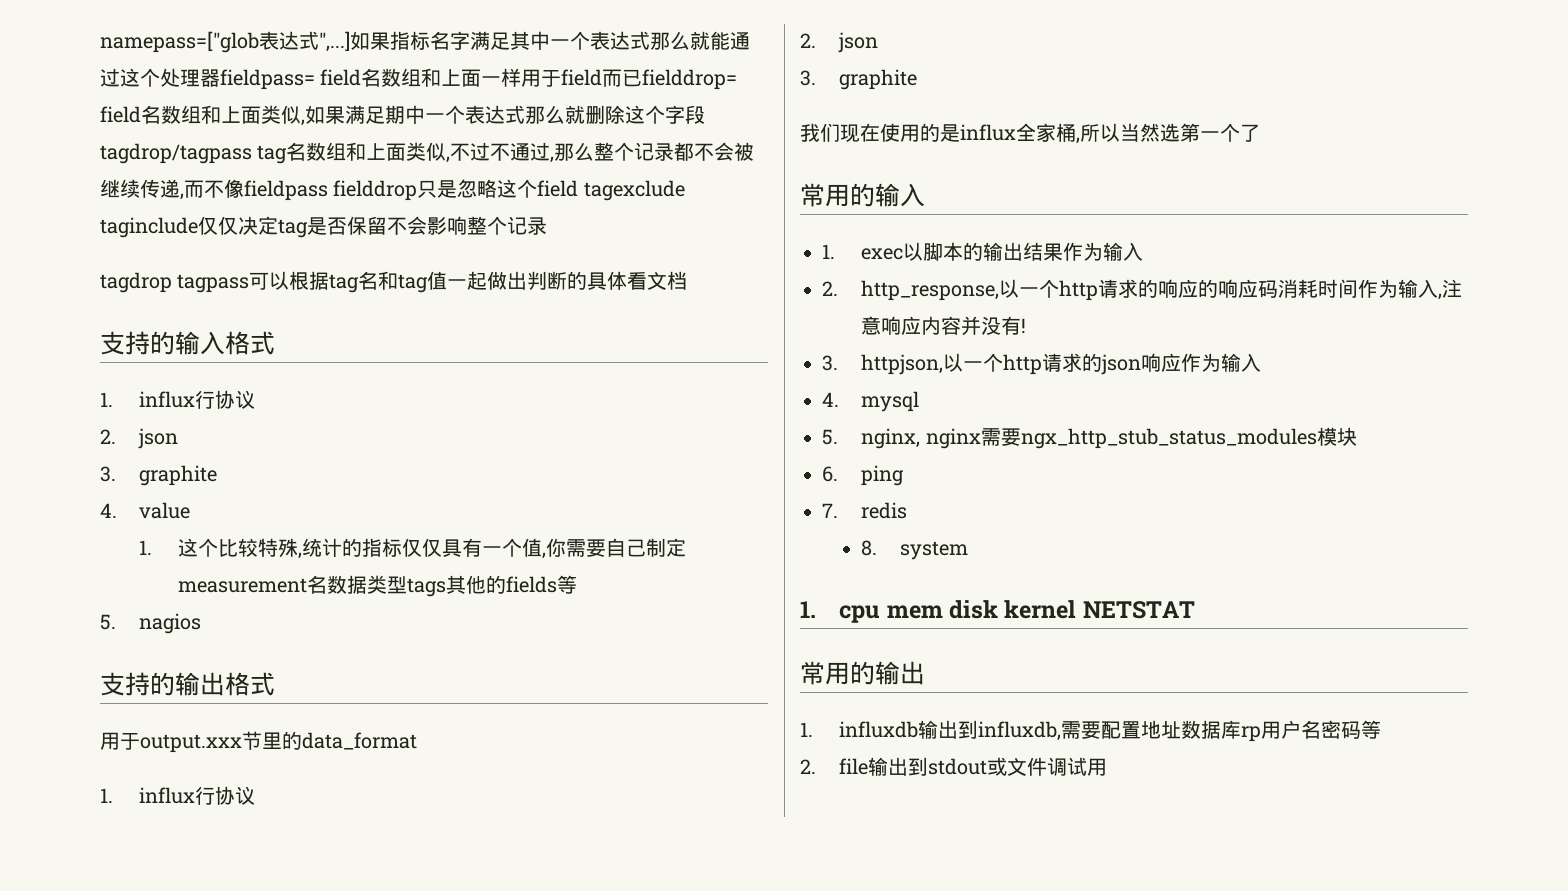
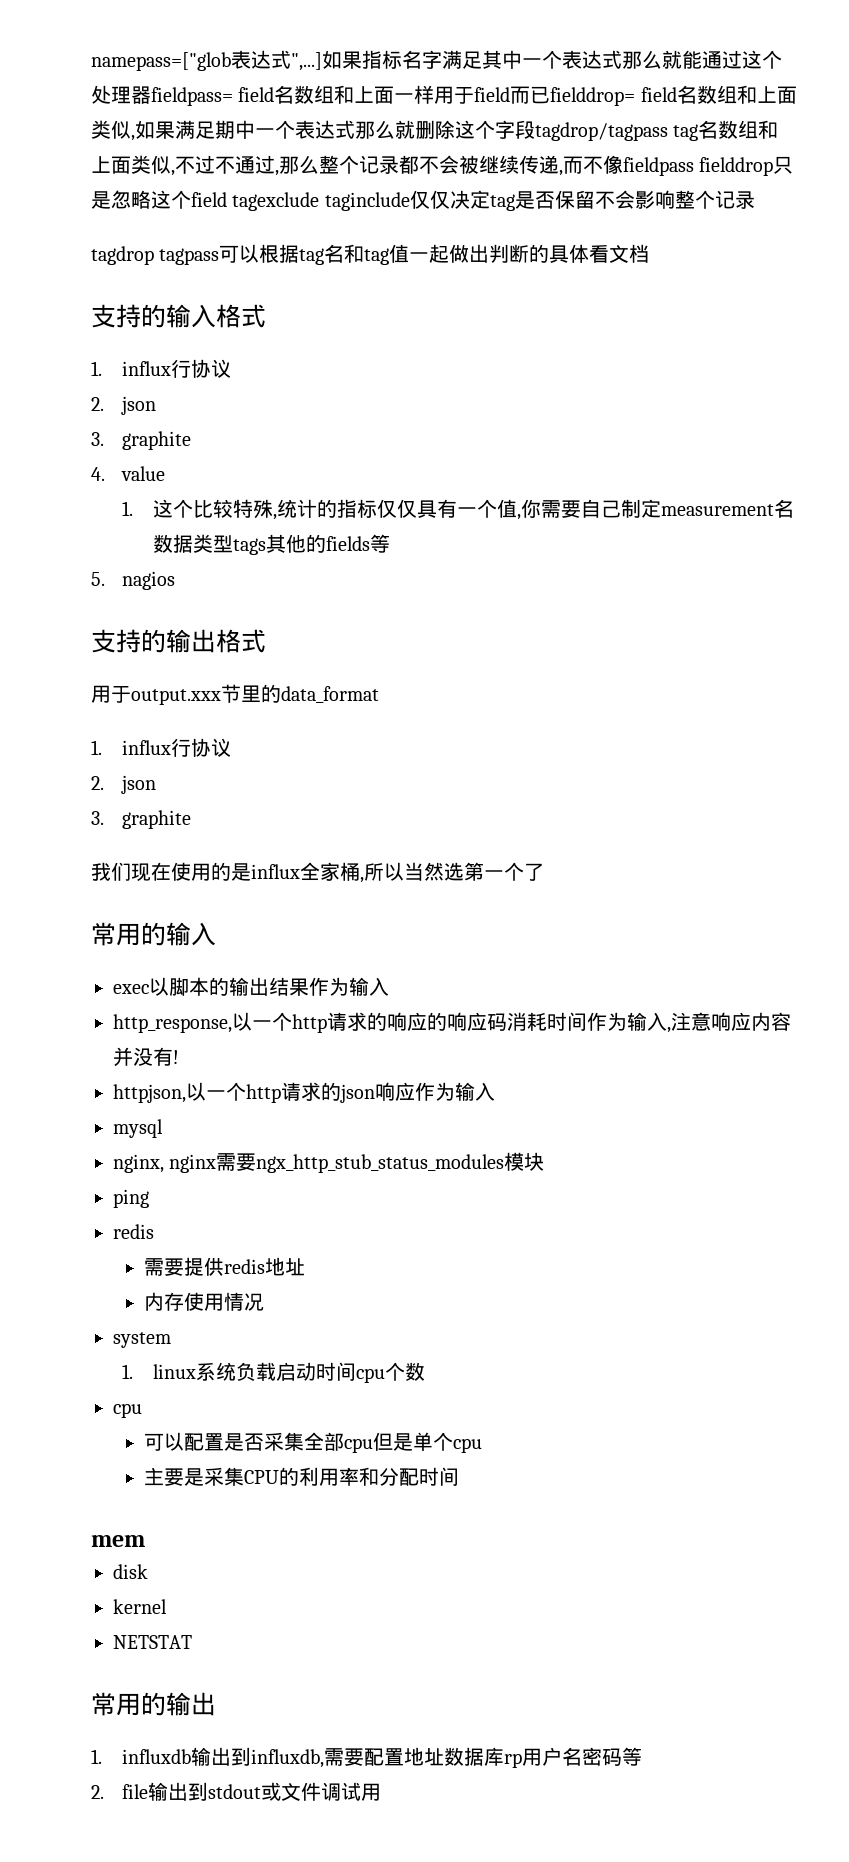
- 1. exec以脚本的输出结果作为输入
+ exec以脚本的输出结果作为输入
- 2. http_response,以一个http请求的响应的响应码消耗时间作为输入,注意响应内容并没有!
+ http_response,以一个http请求的响应的响应码消耗时间作为输入,注意响应内容并没有!
- 3. httpjson,以一个http请求的json响应作为输入
+ httpjson,以一个http请求的json响应作为输入
- 4. mysql
+ mysql
- 5. nginx, nginx需要ngx_http_stub_status_modules模块
+ nginx, nginx需要ngx_http_stub_status_modules模块
- 6. ping
- 7. redis
+ ping
+ redis
- 8. system
- 1. cpu mem disk kernel NETSTAT
+ 需要提供redis地址
+ 内存使用情况
+ system
+ 1. linux系统负载启动时间cpu个数
+ cpu
+ 可以配置是否采集全部cpu但是单个cpu
+ 主要是采集CPU的利用率和分配时间
+ mem
+ disk
+ kernel
+ NETSTAT

